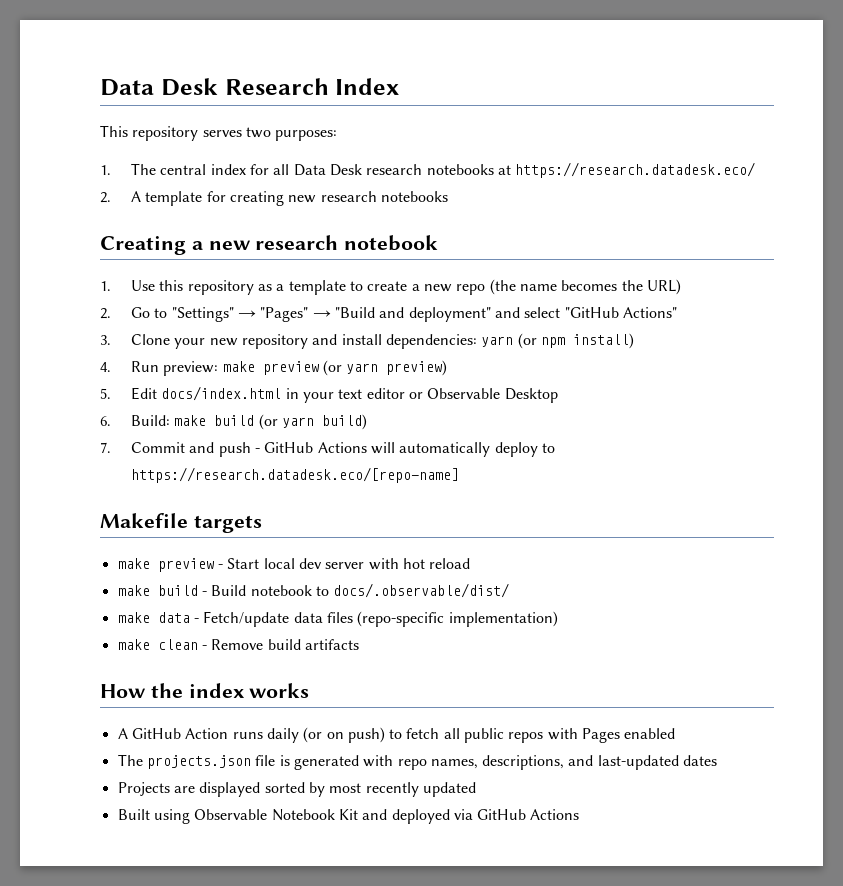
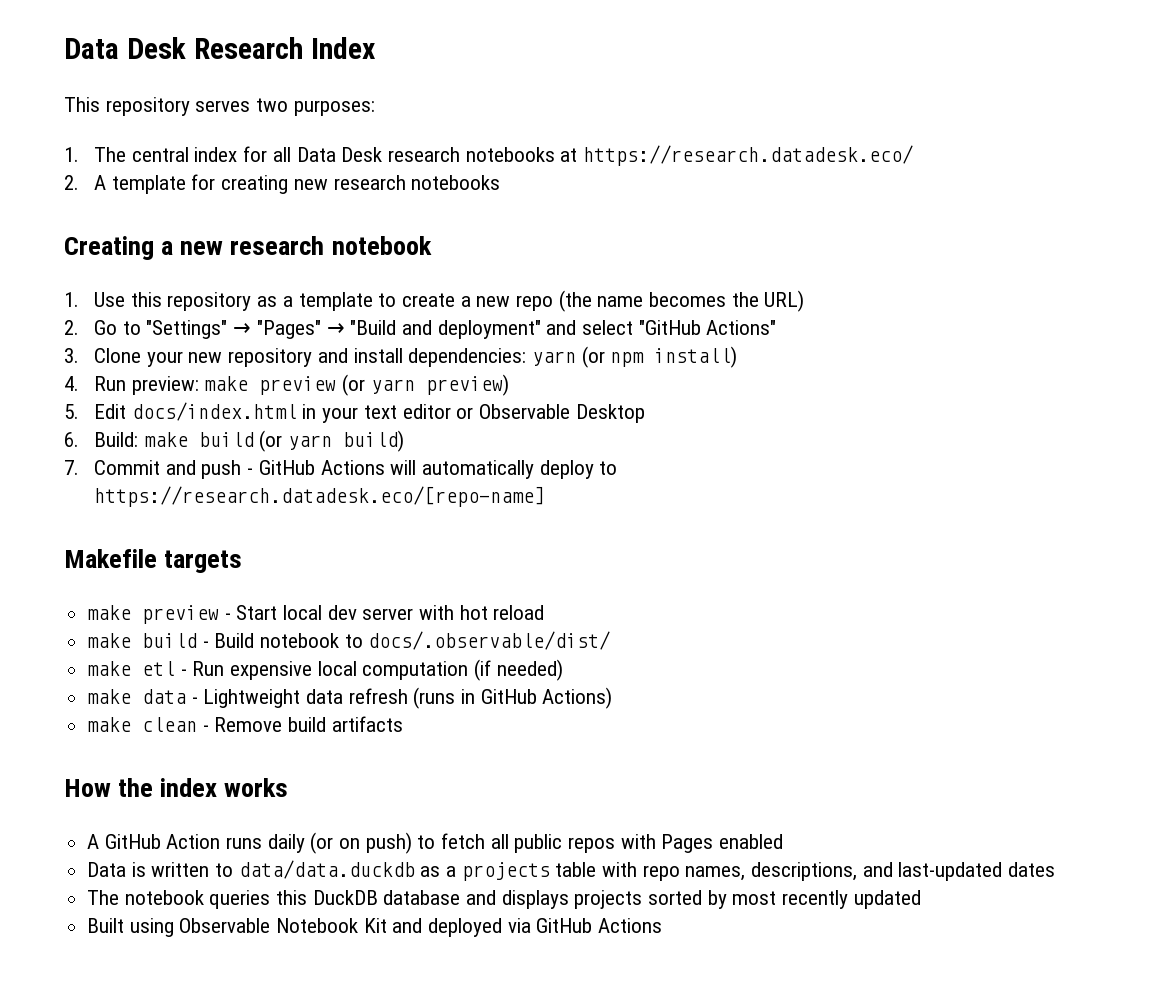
- make data - Fetch/update data files (repo-specific implementation)
+ make etl - Run expensive local computation (if needed)
+ make data - Lightweight data refresh (runs in GitHub Actions)
- The projects.json file is generated with repo names, descriptions, and last-updated dates
+ Data is written to data/data.duckdb as a projects table with repo names, descriptions, and last-updated dates
- Projects are displayed sorted by most recently updated
+ The notebook queries this DuckDB database and displays projects sorted by most recently updated

